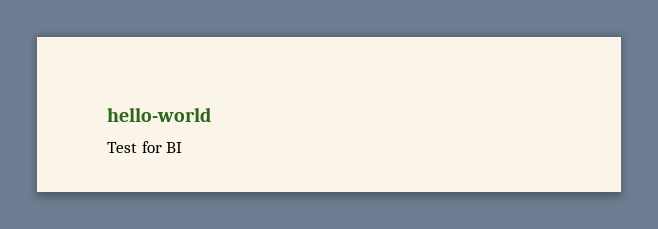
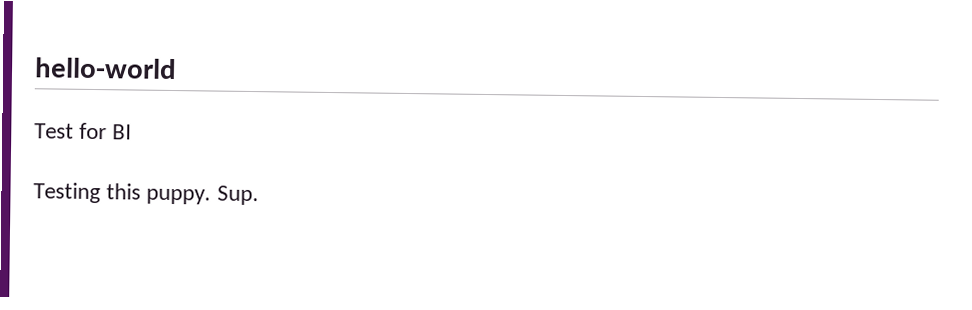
+ Testing this puppy. Sup.

